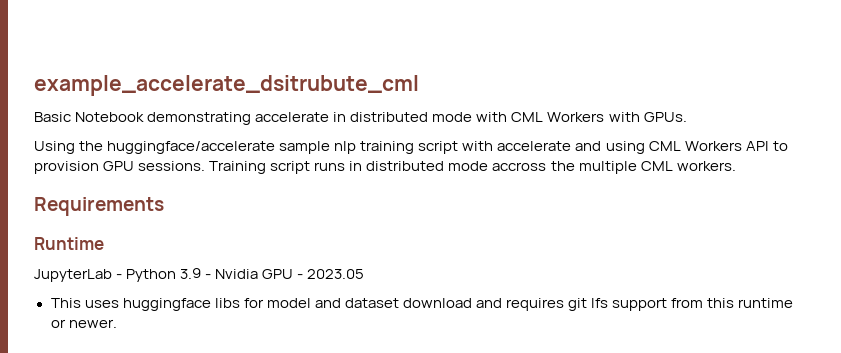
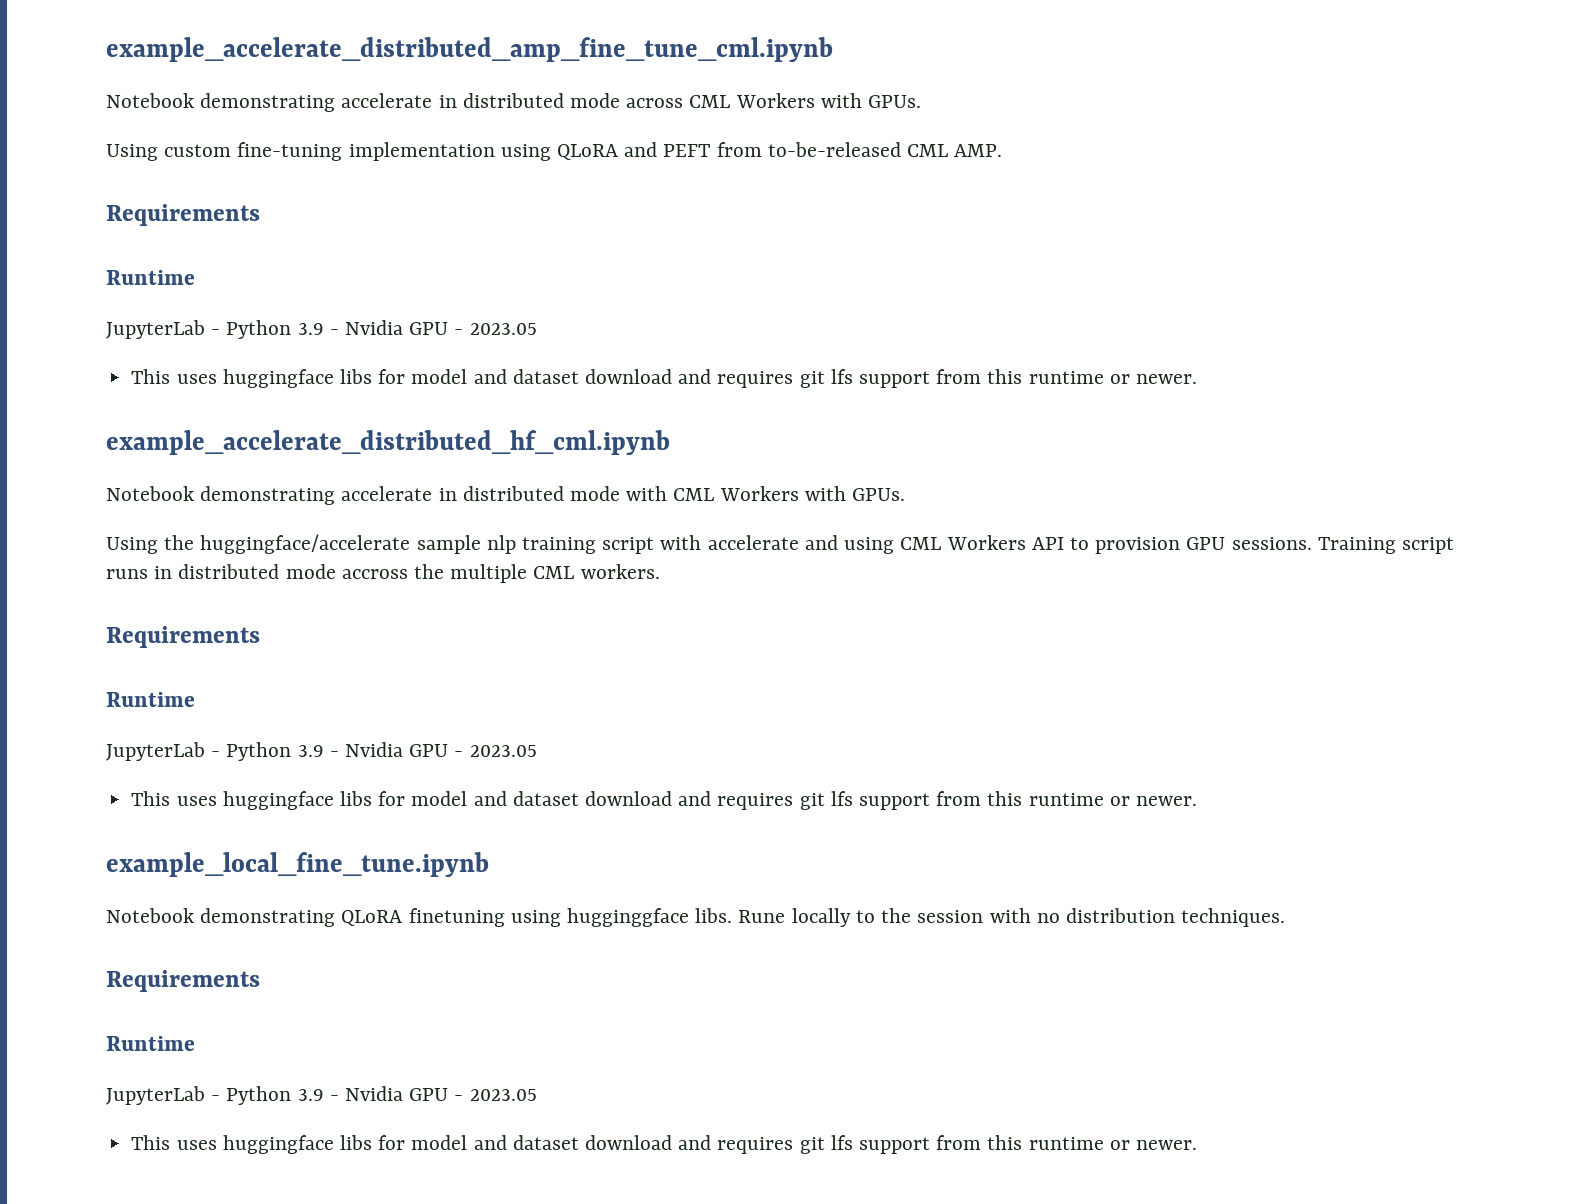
- example_accelerate_dsitrubute_cml
- Basic Notebook demonstrating accelerate in distributed mode with CML Workers with GPUs.
+ example_accelerate_distributed_amp_fine_tune_cml.ipynb
+ Notebook demonstrating accelerate in distributed mode across CML Workers with GPUs.
+ Using custom fine-tuning implementation using QLoRA and PEFT from to-be-released CML AMP.
+ Requirements
+ Runtime
+ JupyterLab - Python 3.9 - Nvidia GPU - 2023.05
+ This uses huggingface libs for model and dataset download and requires git lfs support from this runtime or newer.
+ example_accelerate_distributed_hf_cml.ipynb
+ Notebook demonstrating accelerate in distributed mode with CML Workers with GPUs.
+ example_local_fine_tune.ipynb
+ Notebook demonstrating QLoRA finetuning using hugginggface libs. Rune locally to the session with no distribution techniques.
+ Requirements
+ Runtime
+ JupyterLab - Python 3.9 - Nvidia GPU - 2023.05
+ This uses huggingface libs for model and dataset download and requires git lfs support from this runtime or newer.

